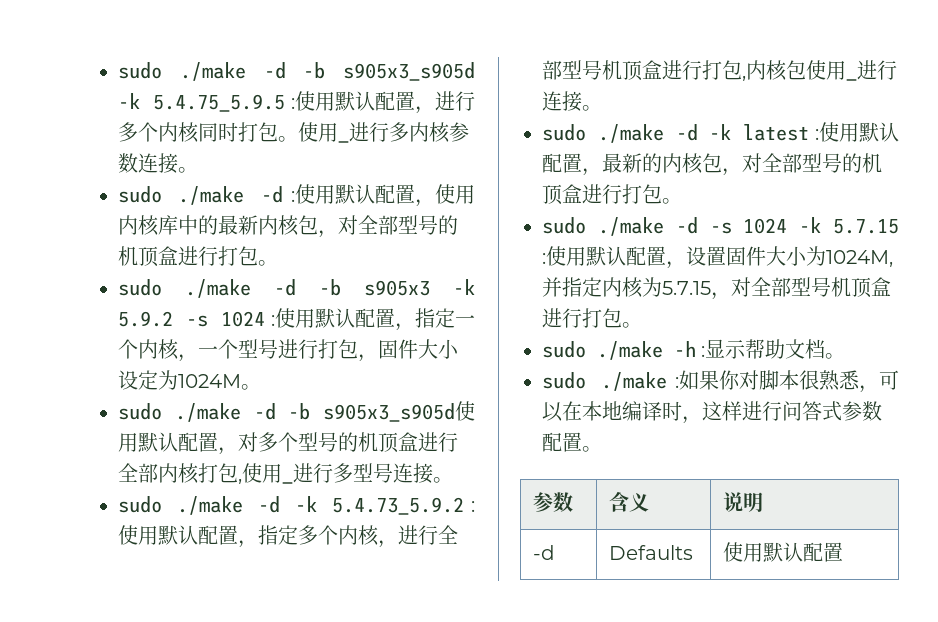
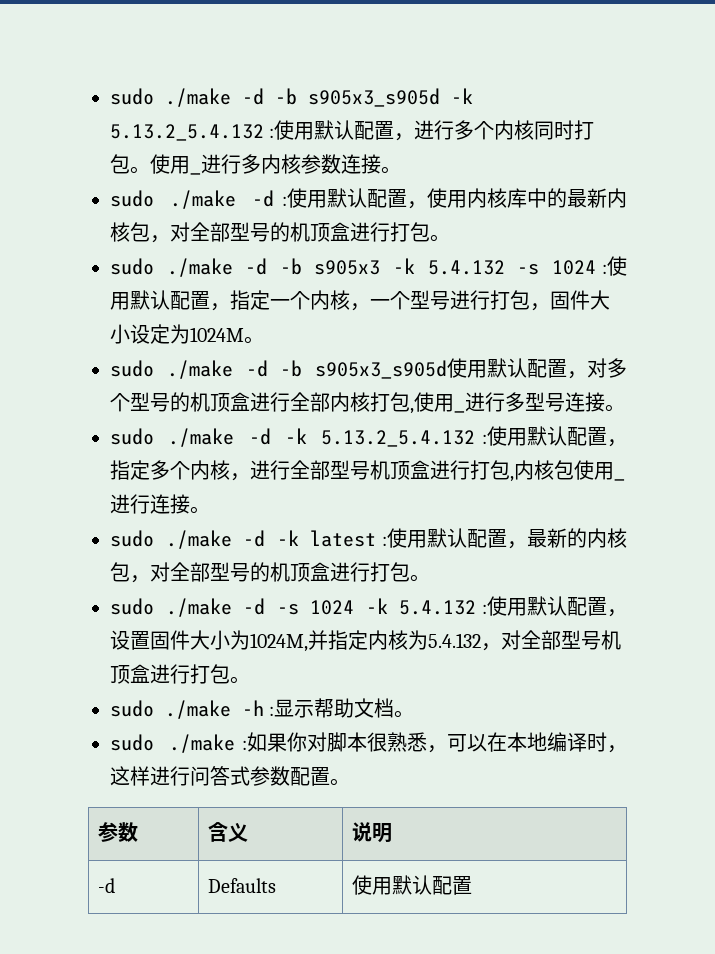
- sudo ./make -d -b s905x3_s905d -k 5.4.75_5.9.5 :使用默认配置，进行多个内核同时打包。
+ sudo ./make -d -b s905x3_s905d -k 5.13.2_5.4.132 :使用默认配置，进行多个内核同时打包。
- sudo ./make -d -b s905x3 -k 5.9.2 -s 1024 :使用默认配置，指定一个内核，一个型号进行打包，固件大小设定为1024M。
+ sudo ./make -d -b s905x3 -k 5.4.132 -s 1024 :使用默认配置，指定一个内核，一个型号进行打包，固件大小设定为1024M。
- sudo ./make -d -k 5.4.73_5.9.2 :使用默认配置，指定多个内核，进行全部型号机顶盒进行打包,内核包使用_进行连接。
+ sudo ./make -d -k 5.13.2_5.4.132 :使用默认配置，指定多个内核，进行全部型号机顶盒进行打包,内核包使用_进行连接。
- sudo ./make -d -s 1024 -k 5.7.15 :使用默认配置，设置固件大小为1024M,并指定内核为5.7.15，对全部型号机顶盒进行打包。
+ sudo ./make -d -s 1024 -k 5.4.132 :使用默认配置，设置固件大小为1024M,并指定内核为5.4.132，对全部型号机顶盒进行打包。

